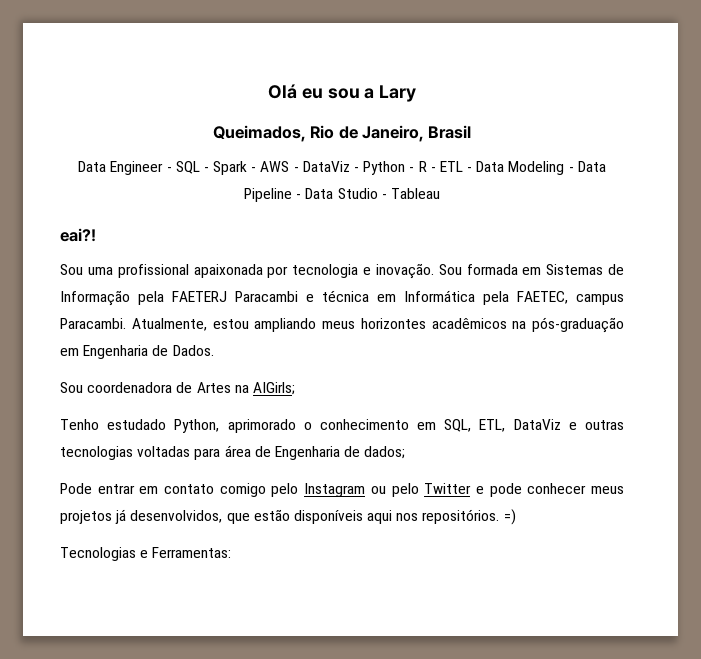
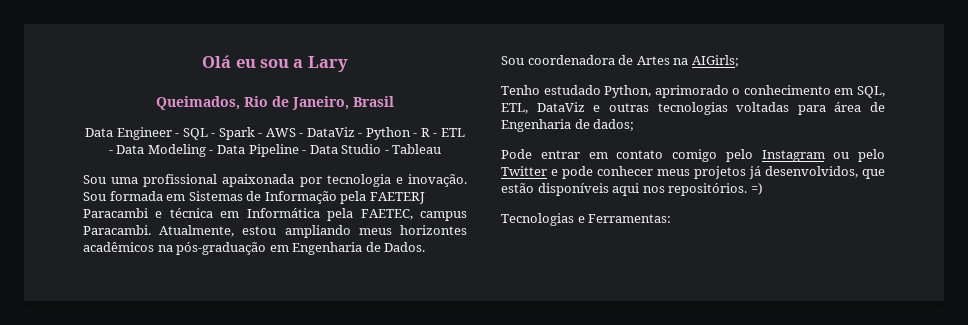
- eai?!

